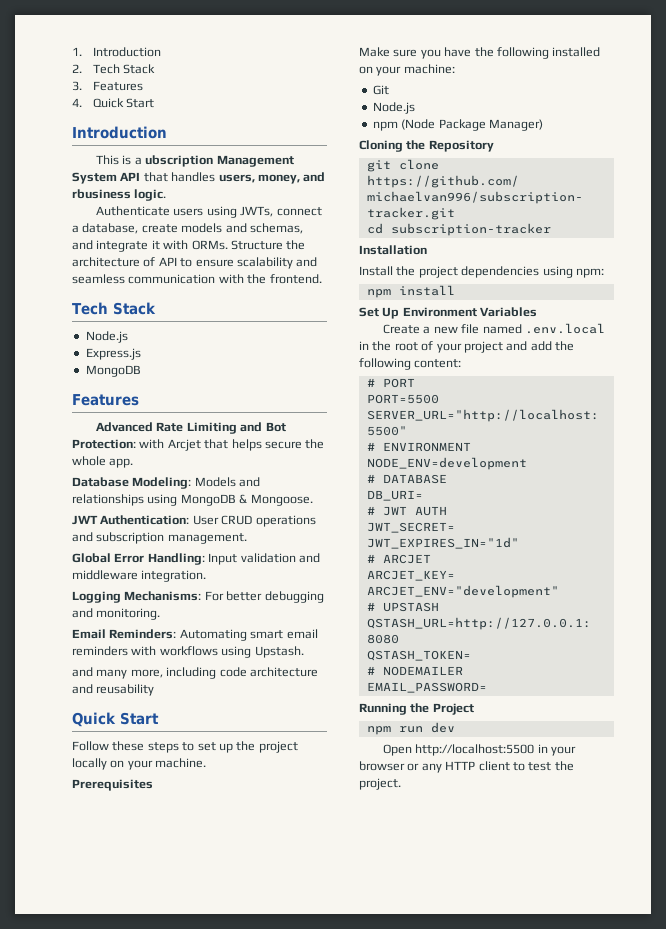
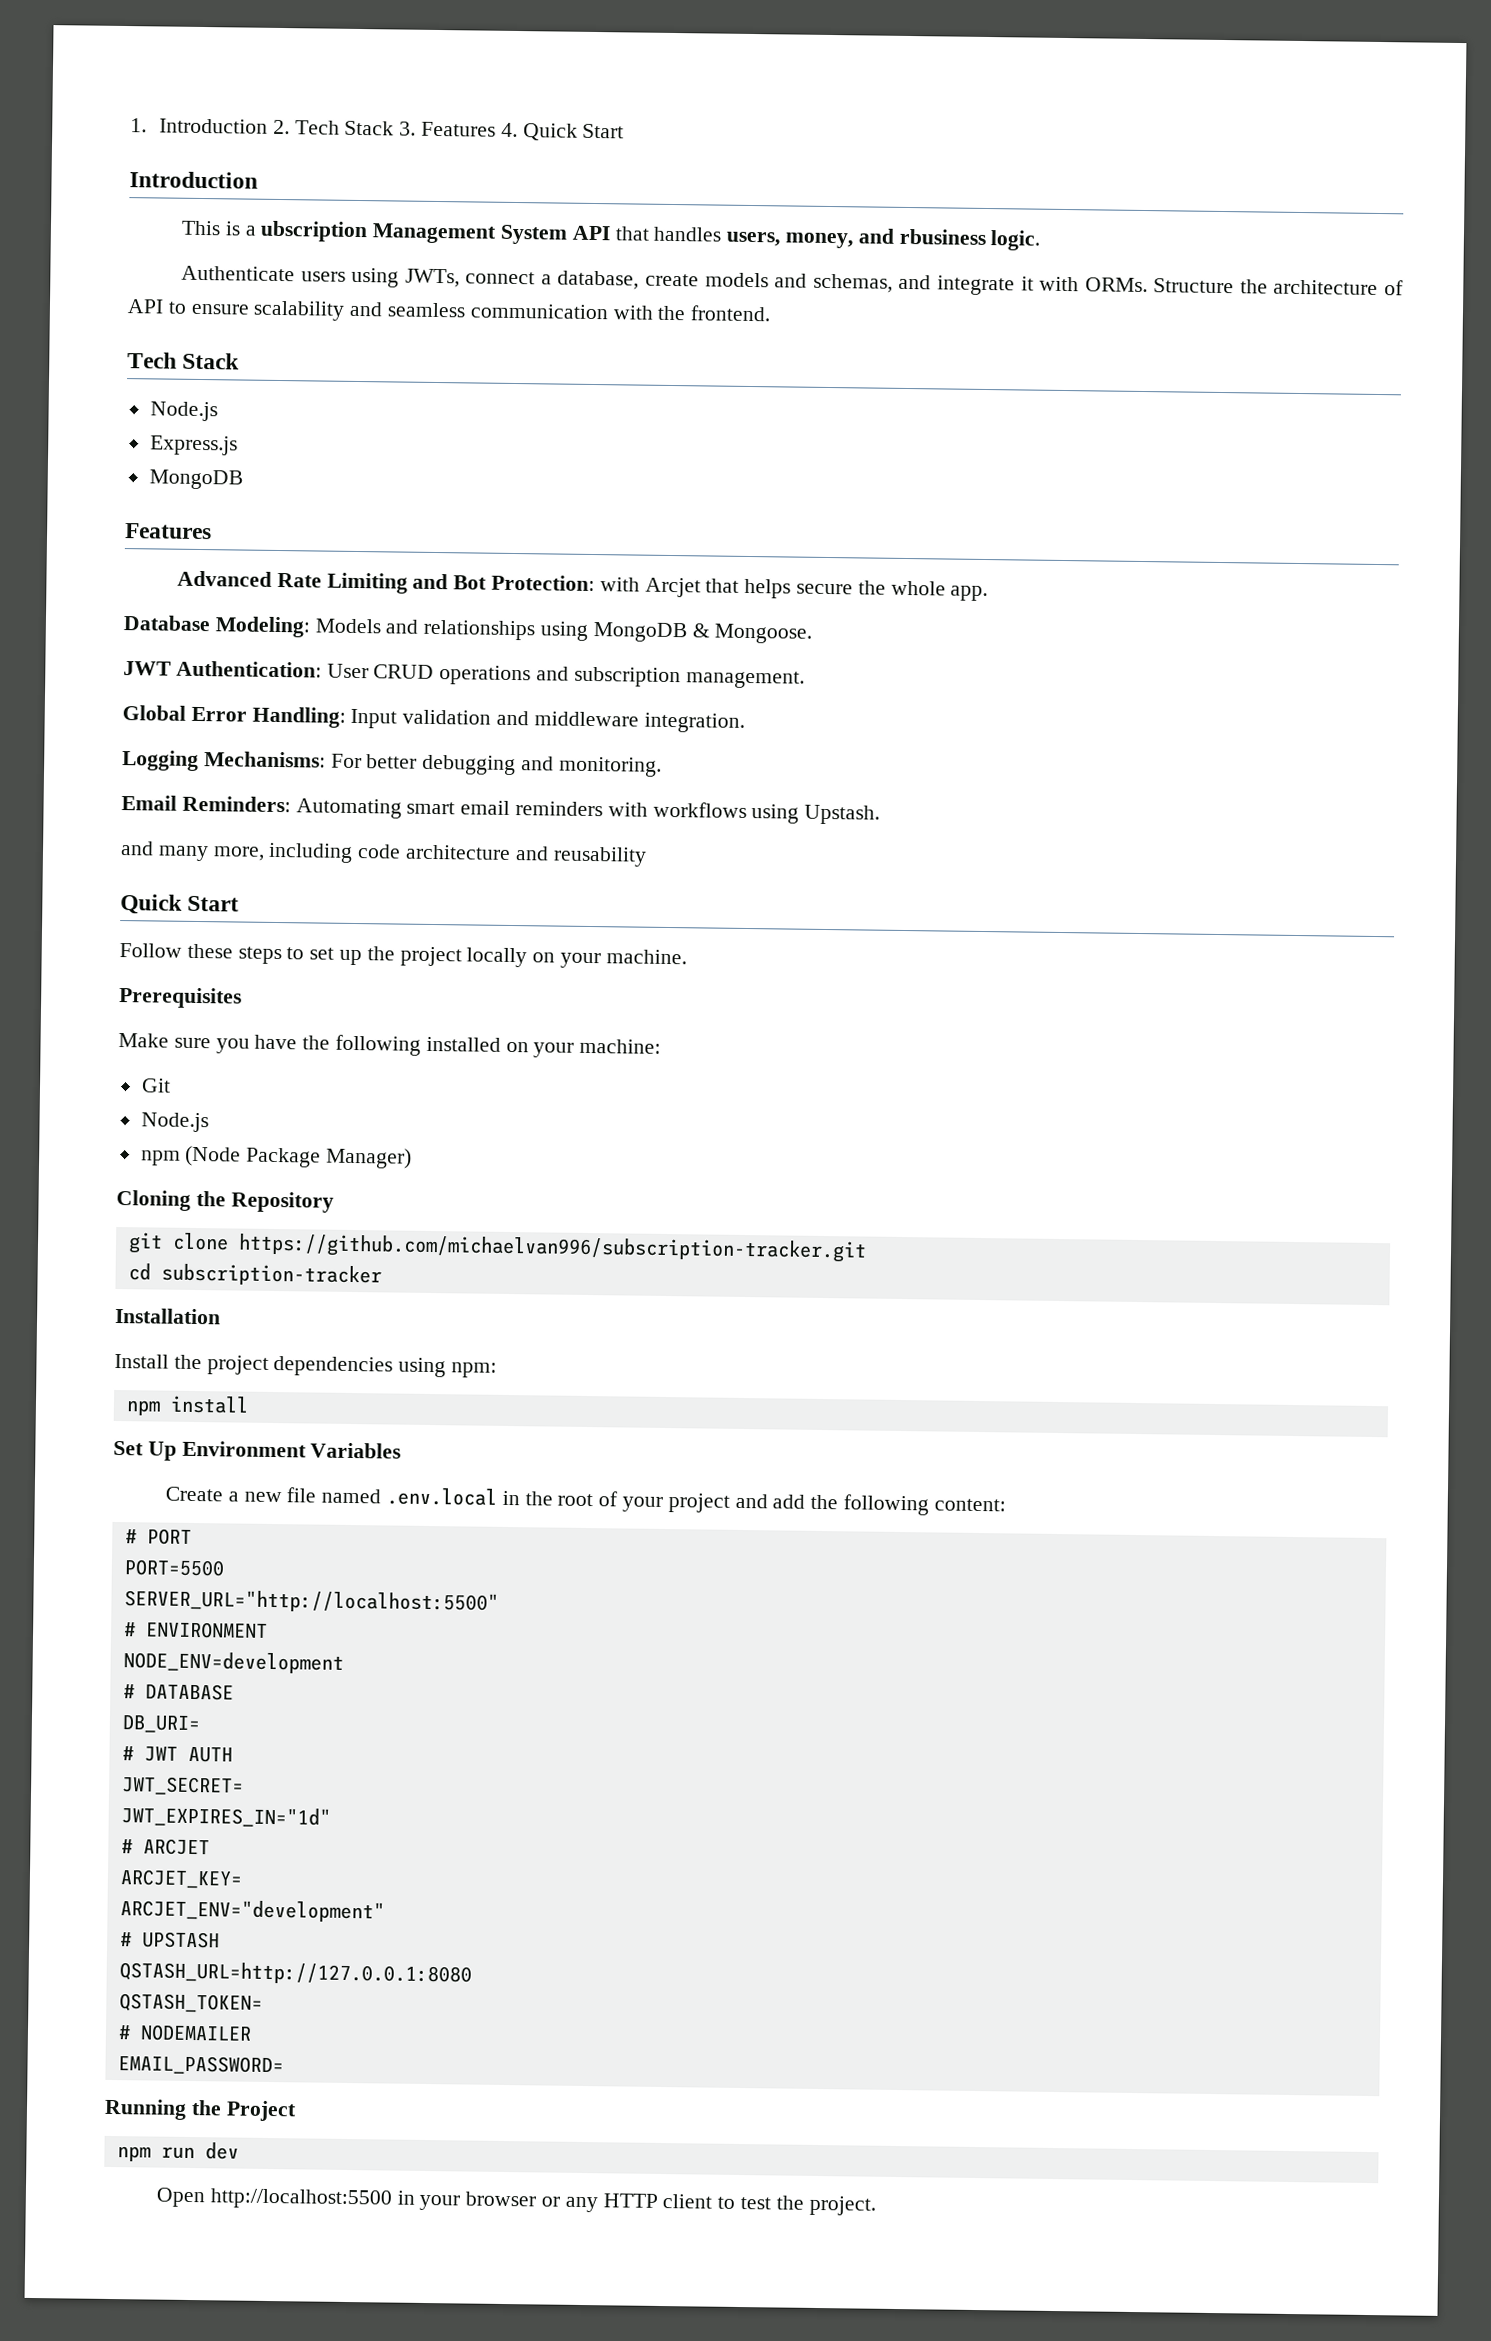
- 1. Introduction
- 2. Tech Stack
- 3. Features
- 4. Quick Start
+ 1. Introduction 2. Tech Stack 3. Features 4. Quick Start

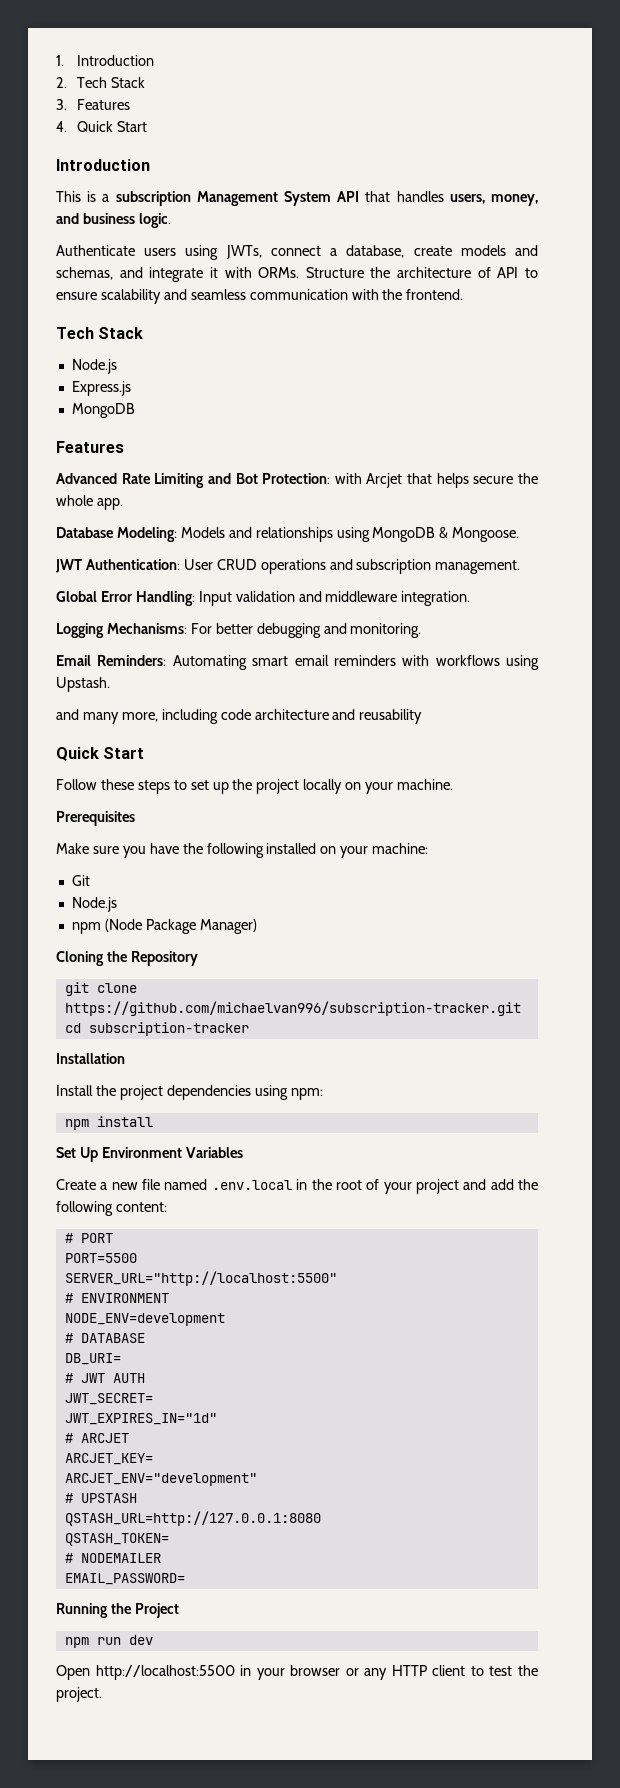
- 1. Introduction 2. Tech Stack 3. Features 4. Quick Start
+ 1. Introduction
+ 2. Tech Stack
+ 3. Features
+ 4. Quick Start
- This is a ubscription Management System API that handles users, money, and rbusiness logic.
+ This is a subscription Management System API that handles users, money, and business logic.

